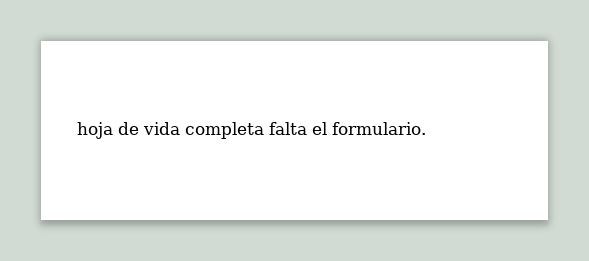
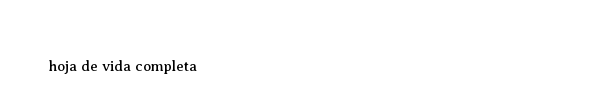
- hoja de vida completa falta el formulario.
+ hoja de vida completa

